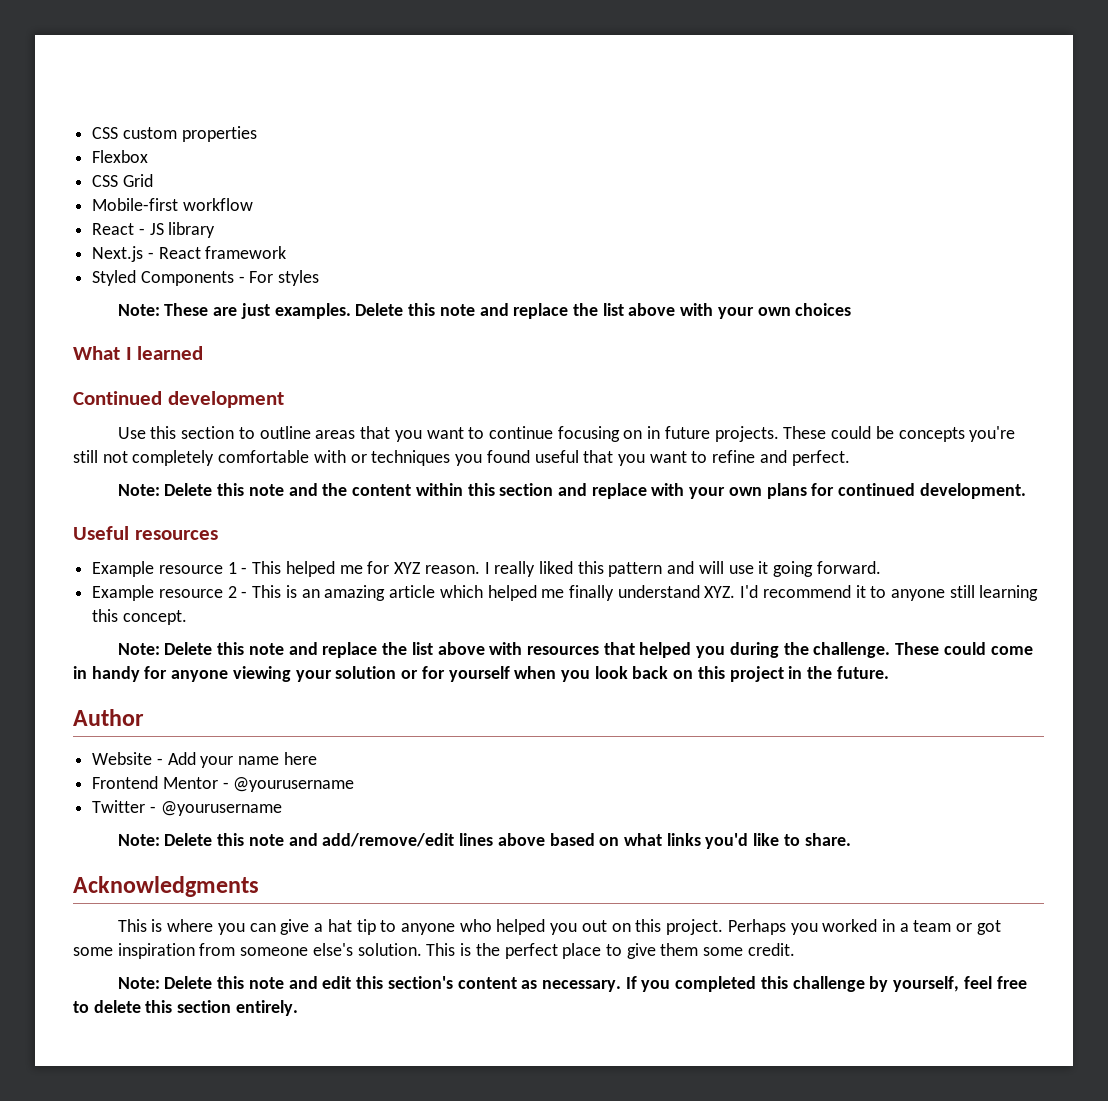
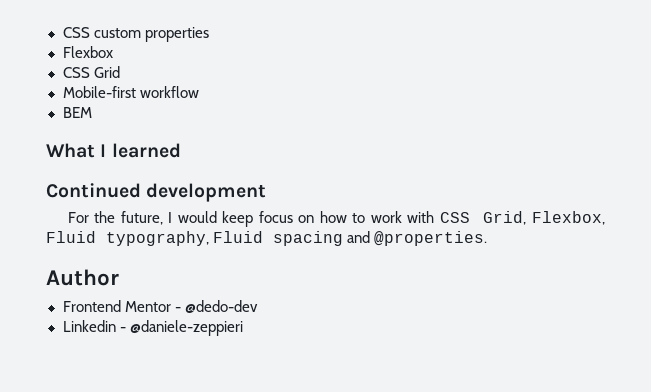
- React - JS library
- Next.js - React framework
- Styled Components - For styles
- Note: These are just examples. Delete this note and replace the list above with your own choices
+ BEM
- Use this section to outline areas that you want to continue focusing on in future projects. These could be concepts you're still not completely comfortable with or techniques you found useful that you want to refine and perfect.
- Note: Delete this note and the content within this section and replace with your own plans for continued development.
- Useful resources
- Example resource 1 - This helped me for XYZ reason. I really liked this pattern and will use it going forward.
- Example resource 2 - This is an amazing article which helped me finally understand XYZ. I'd recommend it to anyone still learning this concept.
- Note: Delete this note and replace the list above with resources that helped you during the challenge. These could come in handy for anyone viewing your solution or for yourself when you look back on this project in the future.
+ For the future, I would keep focus on how to work with CSS Grid, Flexbox, Fluid typography, Fluid spacing and @properties.
  Author
- Website - Add your name here
- Frontend Mentor - @yourusername
- Twitter - @yourusername
- Note: Delete this note and add/remove/edit lines above based on what links you'd like to share.
- Acknowledgments
- This is where you can give a hat tip to anyone who helped you out on this project. Perhaps you worked in a team or got some inspiration from someone else's solution. This is the perfect place to give them some credit.
- Note: Delete this note and edit this section's content as necessary. If you completed this challenge by yourself, feel free to delete this section entirely.
+ Frontend Mentor - @dedo-dev
+ Linkedin - @daniele-zeppieri

